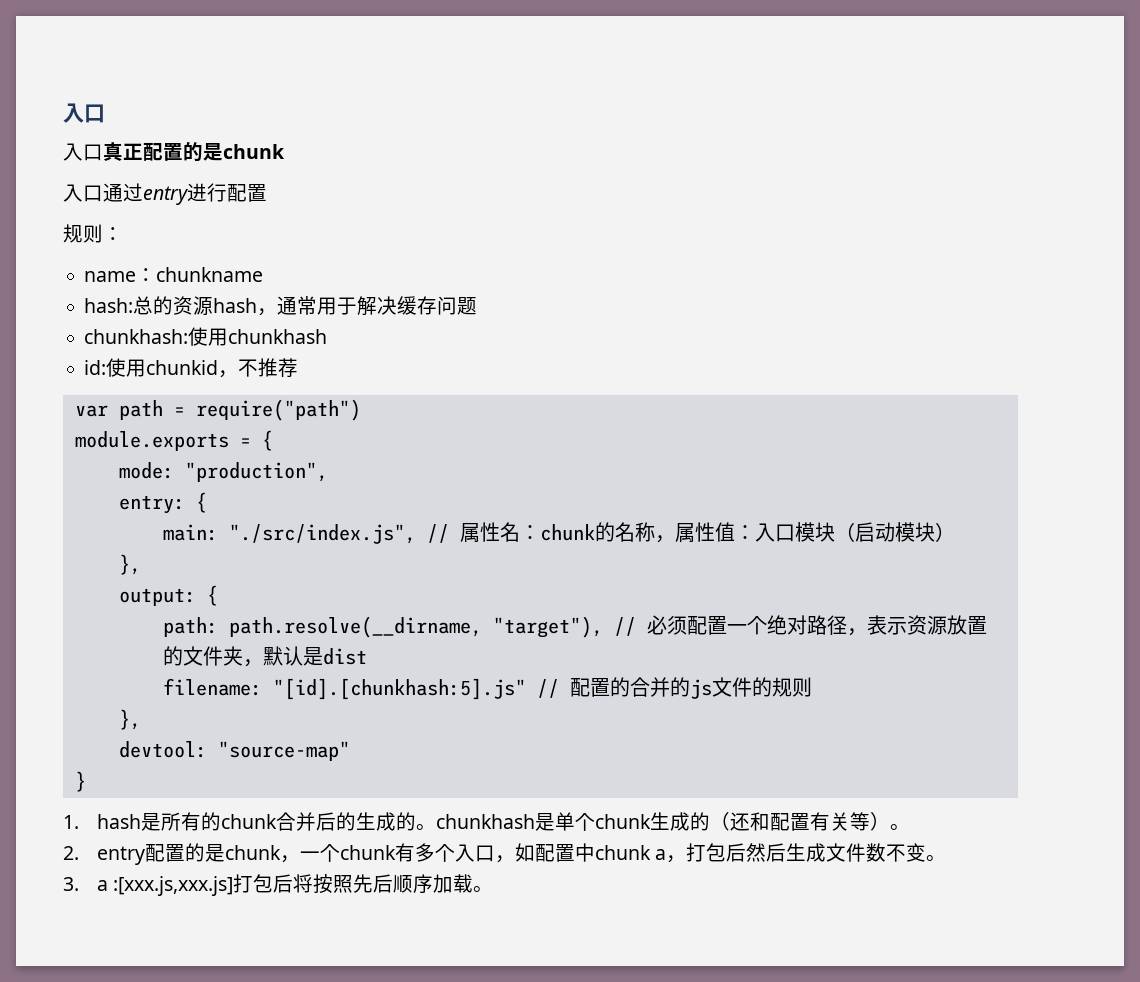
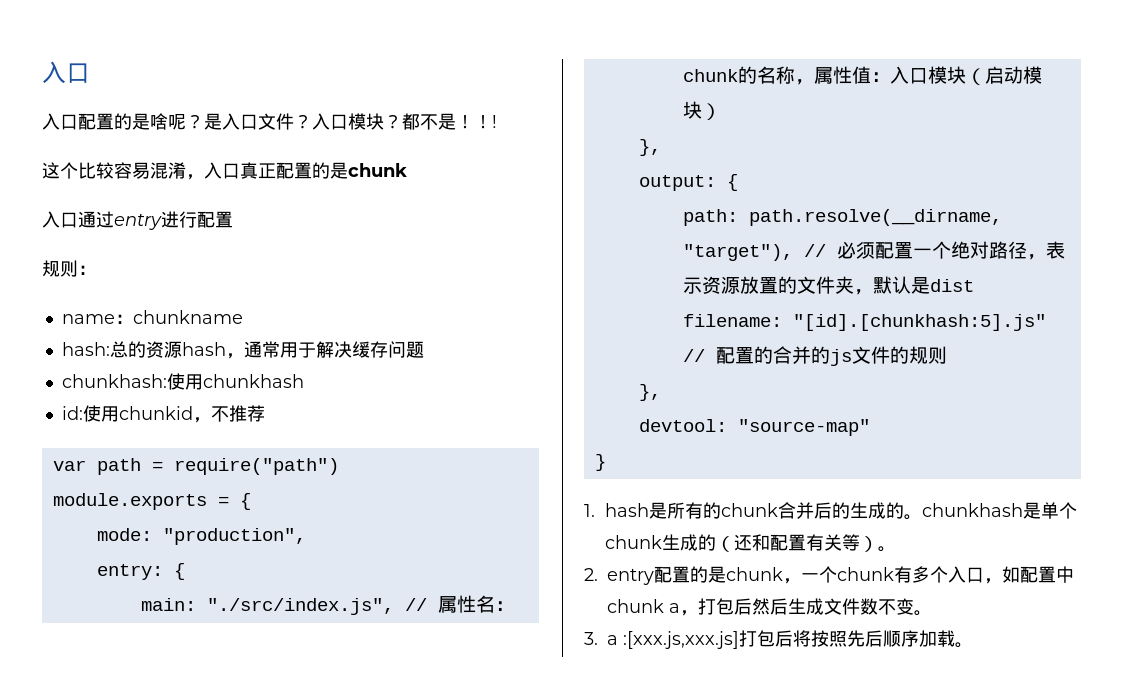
- 入口真正配置的是chunk
+ 入口配置的是啥呢？是入口文件？入口模块？都不是！！!
+ 这个比较容易混淆，入口真正配置的是chunk

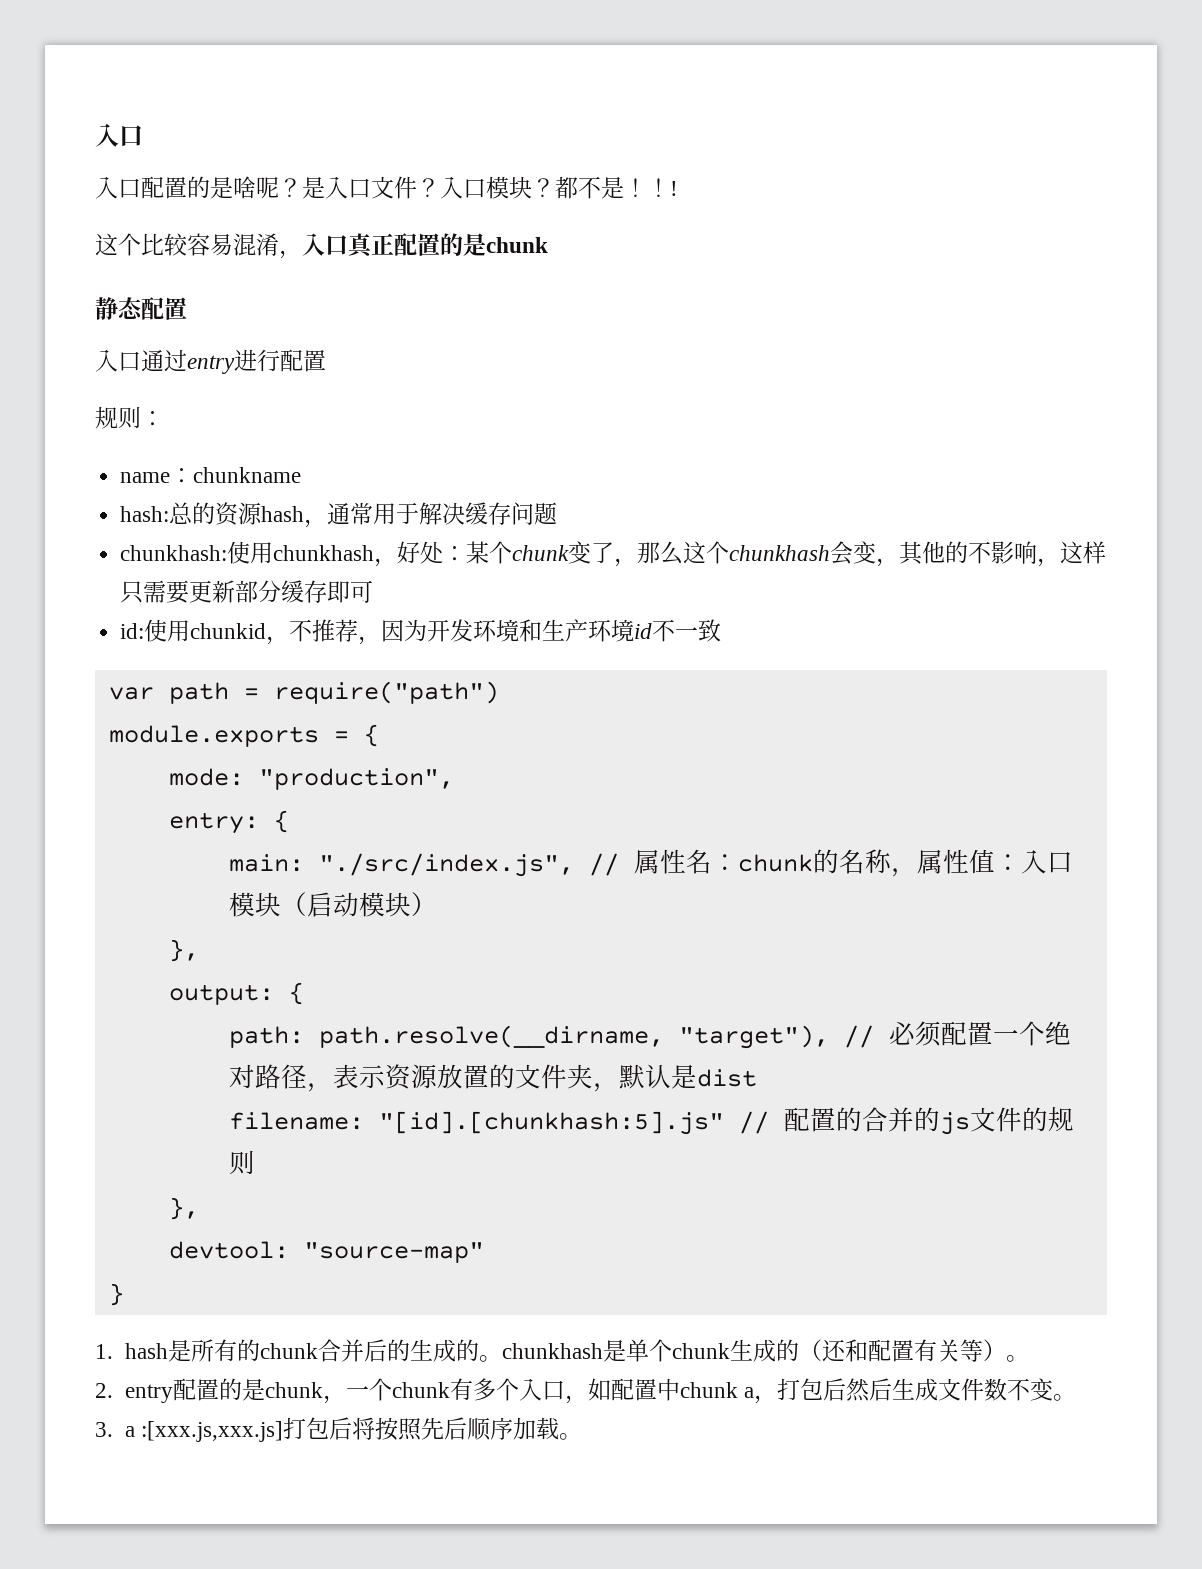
+ 静态配置
- chunkhash:使用chunkhash
+ chunkhash:使用chunkhash，好处：某个chunk变了，那么这个chunkhash会变，其他的不影响，这样只需要更新部分缓存即可
- id:使用chunkid，不推荐
+ id:使用chunkid，不推荐，因为开发环境和生产环境id不一致

